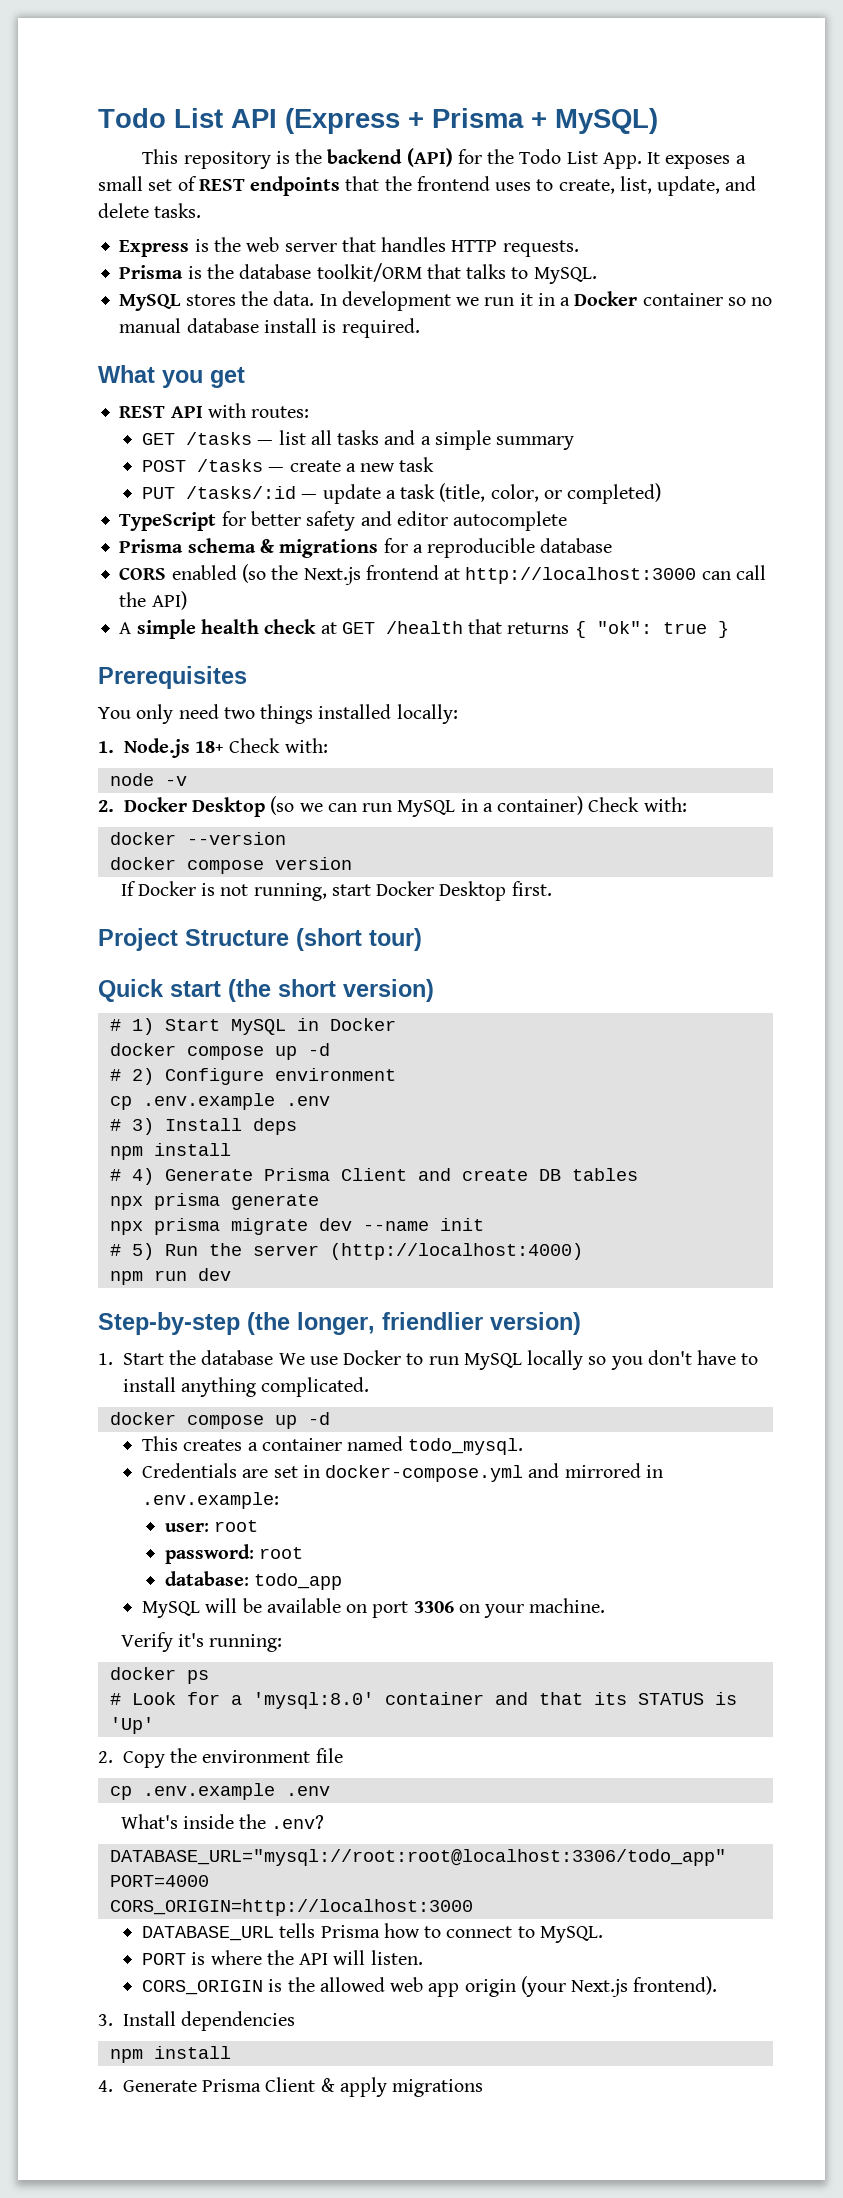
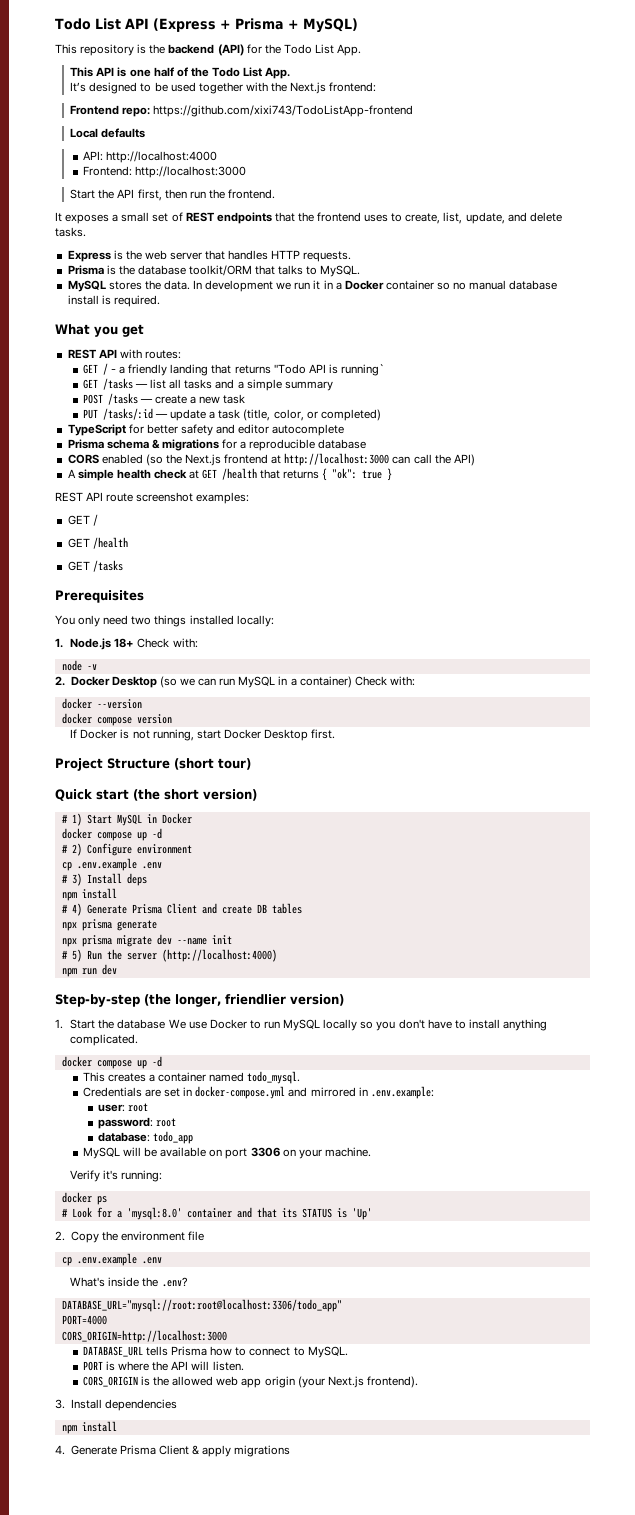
- This repository is the backend (API) for the Todo List App. It exposes a small set of REST endpoints that the frontend uses to create, list, update, and delete tasks.
+ This repository is the backend (API) for the Todo List App.
+ This API is one half of the Todo List App.
+ It’s designed to be used together with the Next.js frontend:
+ Frontend repo: https://github.com/xixi743/TodoListApp-frontend
+ Local defaults
+ API: http://localhost:4000
+ Frontend: http://localhost:3000
+ Start the API first, then run the frontend.
+ It exposes a small set of REST endpoints that the frontend uses to create, list, update, and delete tasks.
+ GET / - a friendly landing that returns "Todo API is running`
+ REST API route screenshot examples:
+ GET /
+ GET /health
+ GET /tasks

